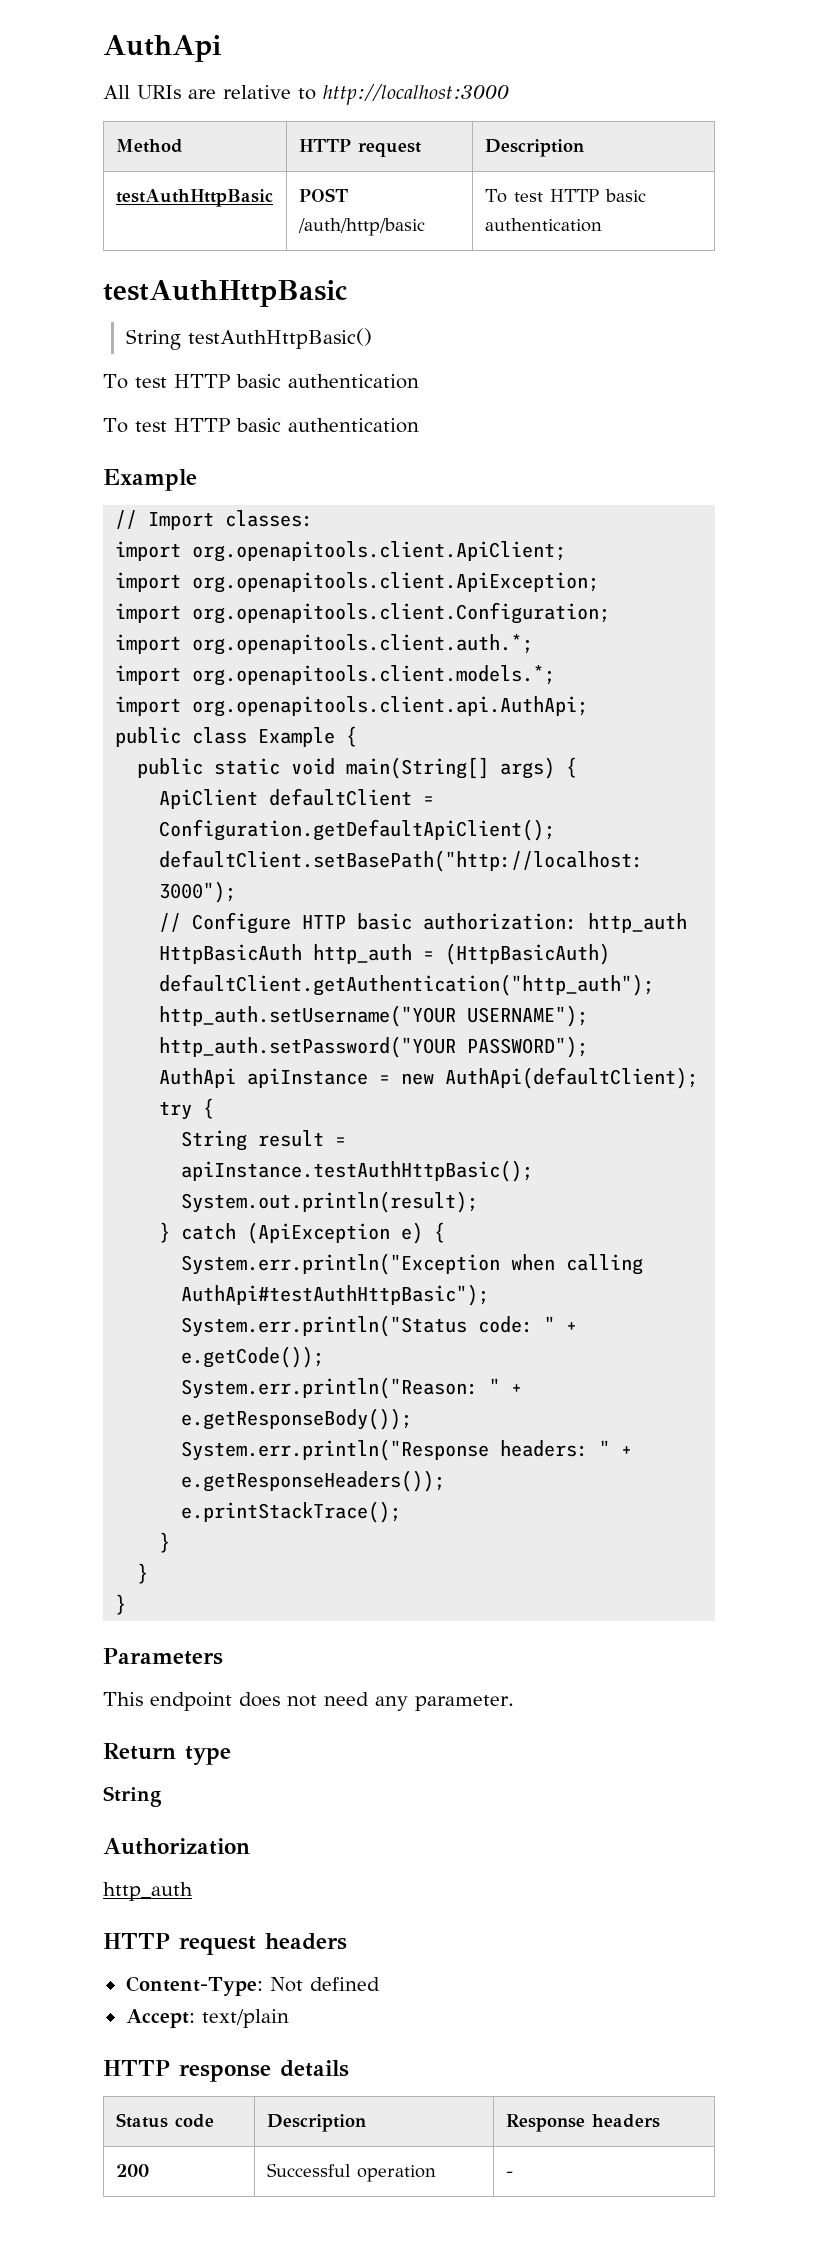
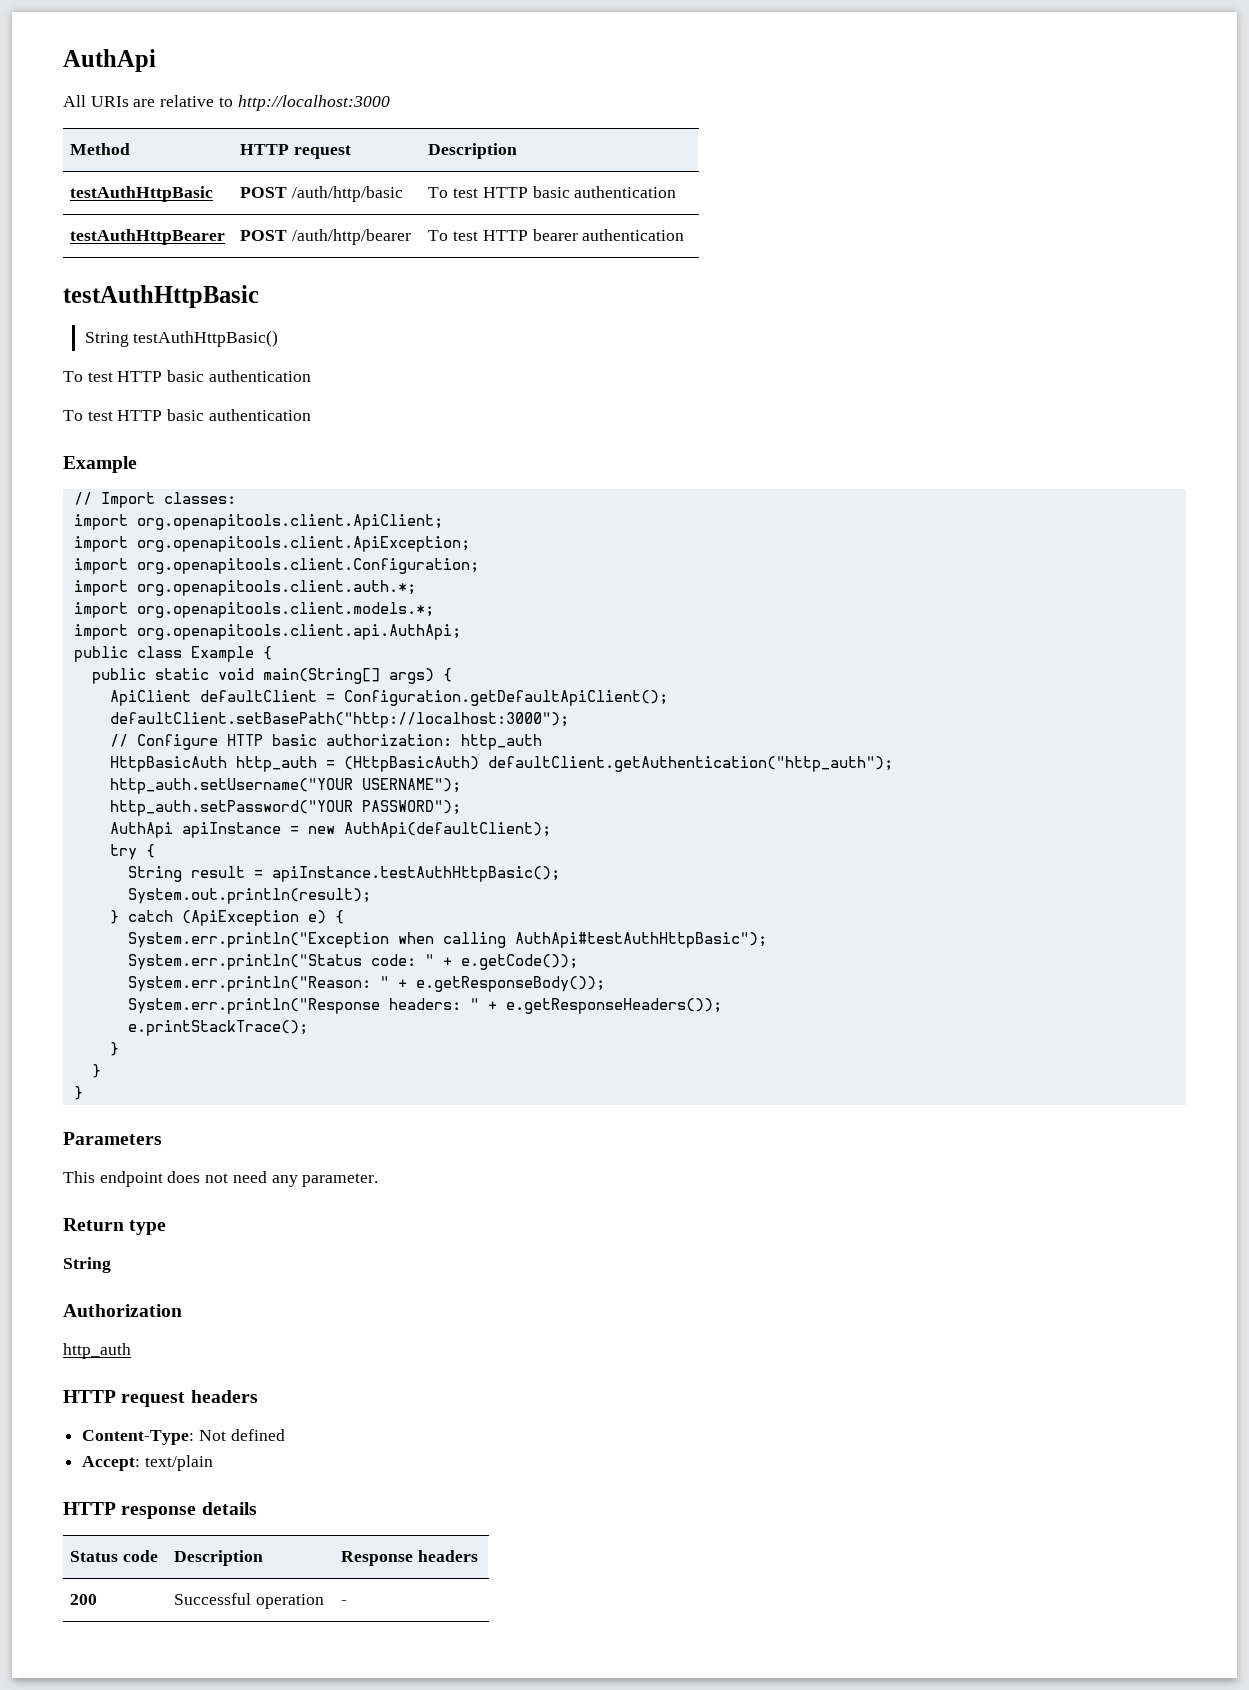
+ testAuthHttpBearer | POST /auth/http/bearer | To test HTTP bearer authentication

